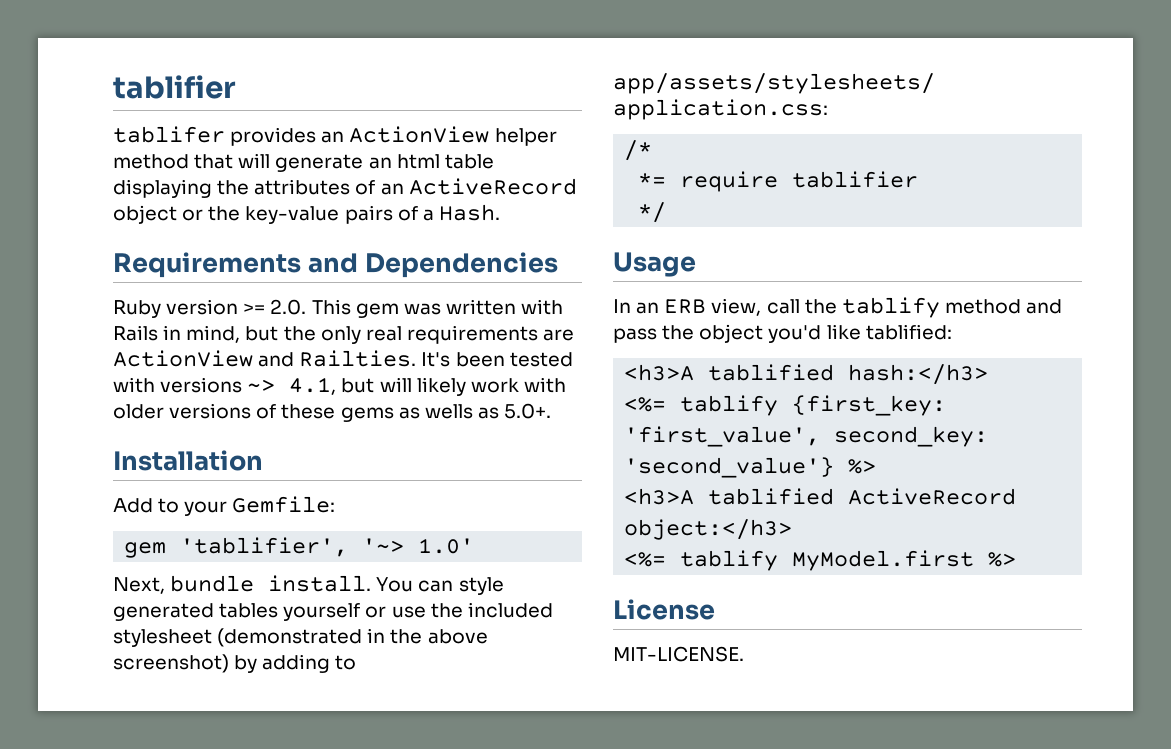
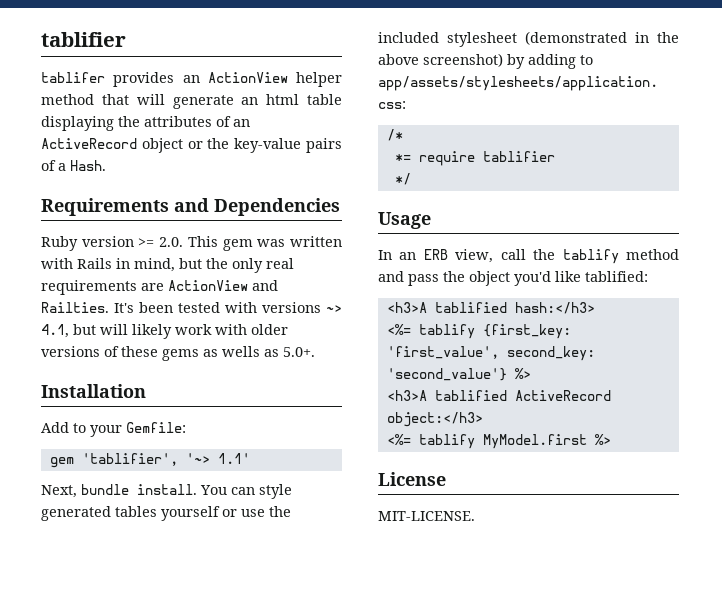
- gem 'tablifier', '~> 1.0'
+ gem 'tablifier', '~> 1.1'

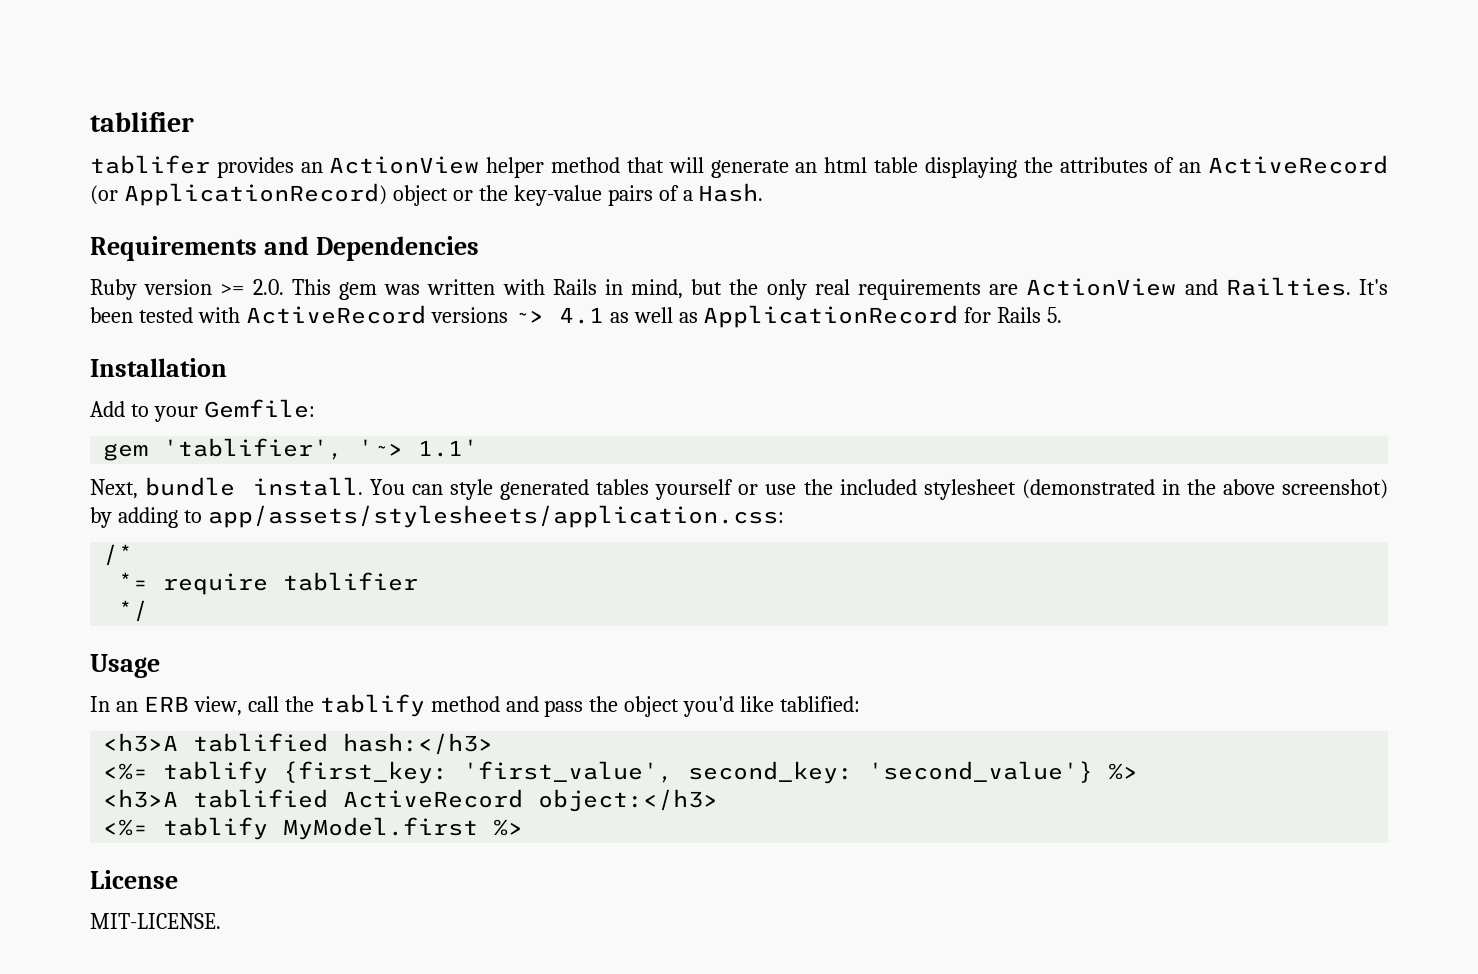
- tablifer provides an ActionView helper method that will generate an html table displaying the attributes of an ActiveRecord object or the key-value pairs of a Hash.
+ tablifer provides an ActionView helper method that will generate an html table displaying the attributes of an ActiveRecord (or ApplicationRecord) object or the key-value pairs of a Hash.
- It's been tested with versions ~> 4.1, but will likely work with older versions of these gems as wells as 5.0+.
+ It's been tested with ActiveRecord versions ~> 4.1 as well as ApplicationRecord for Rails 5.

